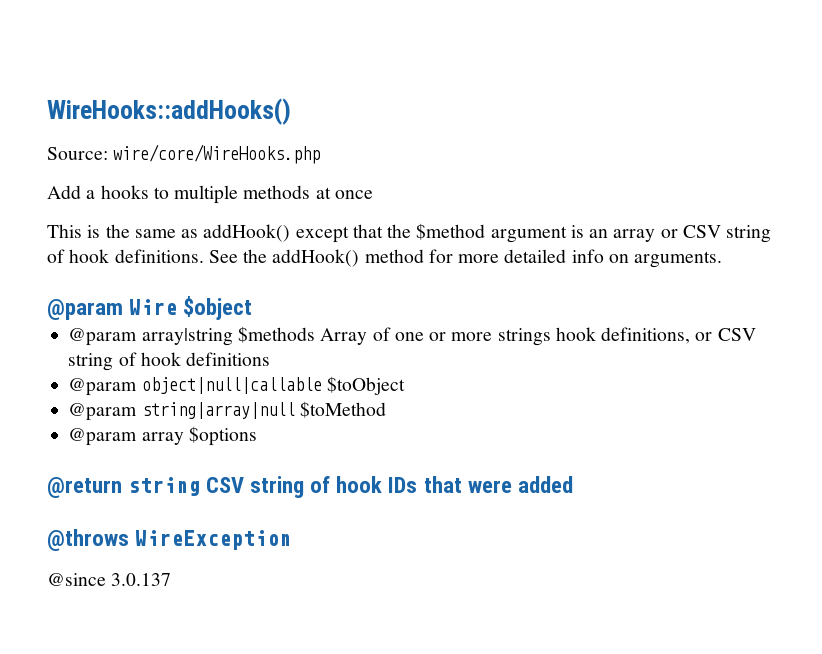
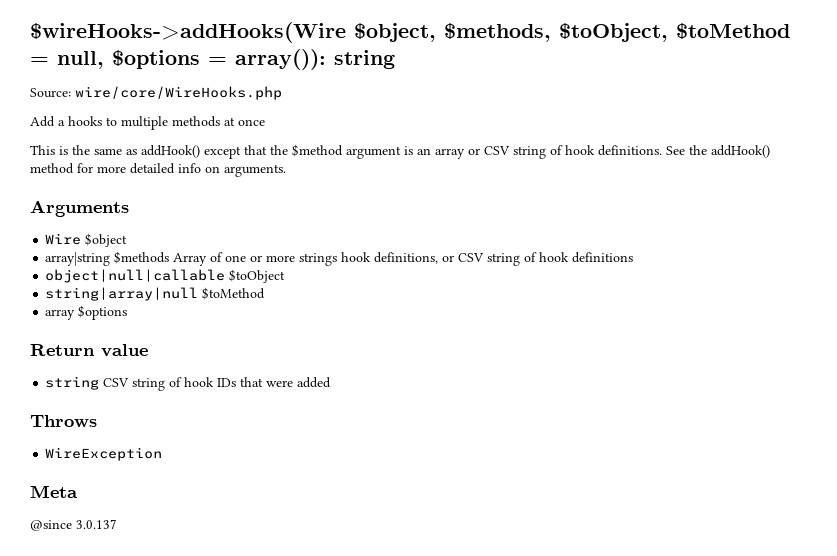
- WireHooks::addHooks()
+ $wireHooks->addHooks(Wire $object, $methods, $toObject, $toMethod = null, $options = array()): string
- @param Wire $object
+ Arguments
+ Wire $object
- @param array|string $methods Array of one or more strings hook definitions, or CSV string of hook definitions
+ array|string $methods Array of one or more strings hook definitions, or CSV string of hook definitions
- @param object|null|callable $toObject
+ object|null|callable $toObject
- @param string|array|null $toMethod
+ string|array|null $toMethod
- @param array $options
+ array $options
- @return string CSV string of hook IDs that were added
+ Return value
+ string CSV string of hook IDs that were added
- @throws WireException
+ Throws
+ WireException
+ Meta

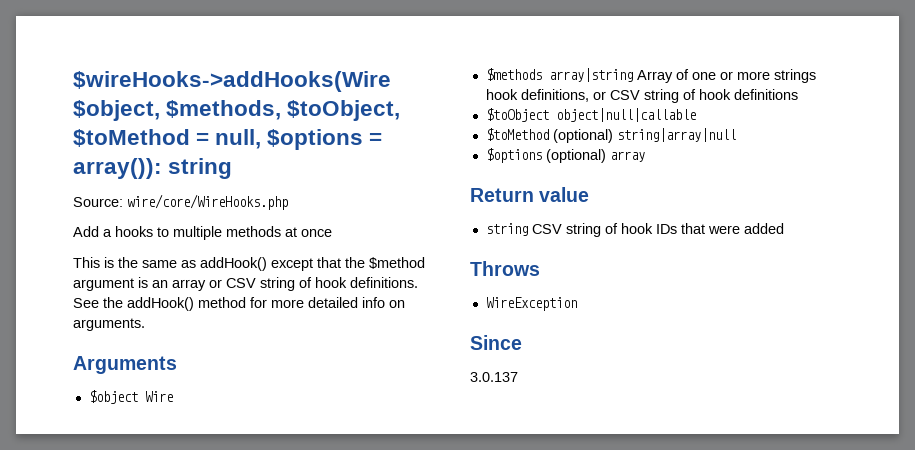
- Wire $object
- array|string $methods Array of one or more strings hook definitions, or CSV string of hook definitions
+ $object Wire
+ $methods array|string Array of one or more strings hook definitions, or CSV string of hook definitions
- object|null|callable $toObject
- string|array|null $toMethod
- array $options
+ $toObject object|null|callable
+ $toMethod (optional) string|array|null
+ $options (optional) array
- Meta
- @since 3.0.137
+ Since
+ 3.0.137

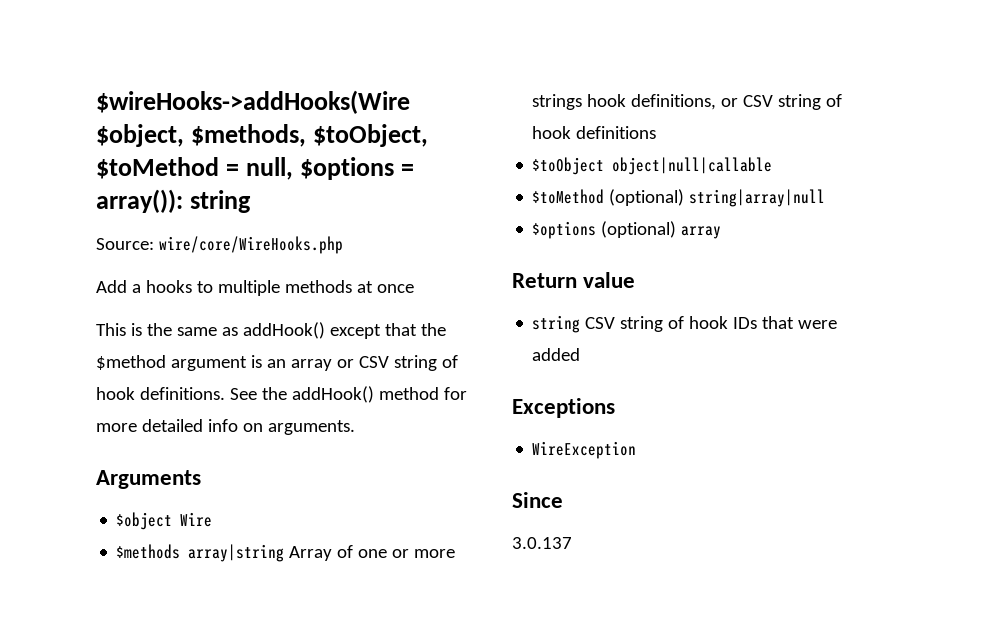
- Throws
+ Exceptions

